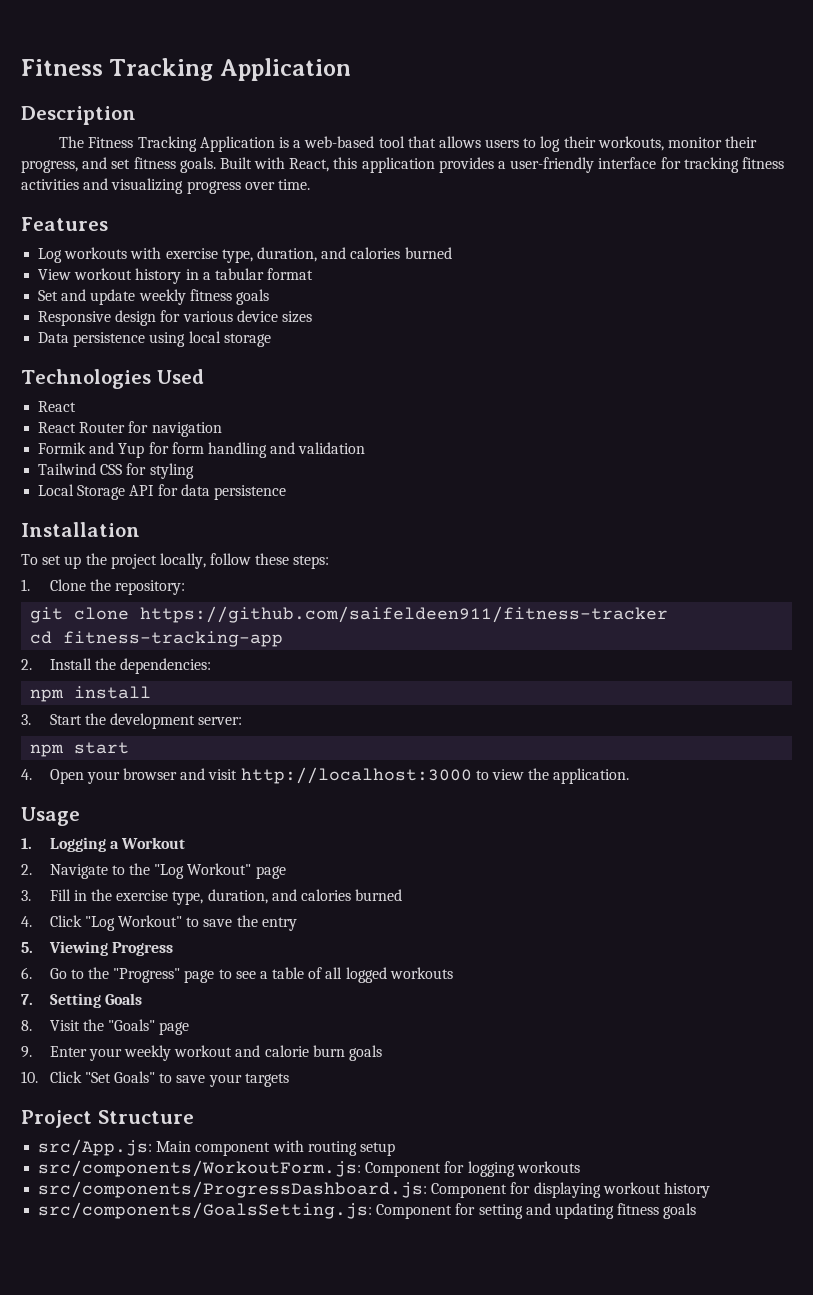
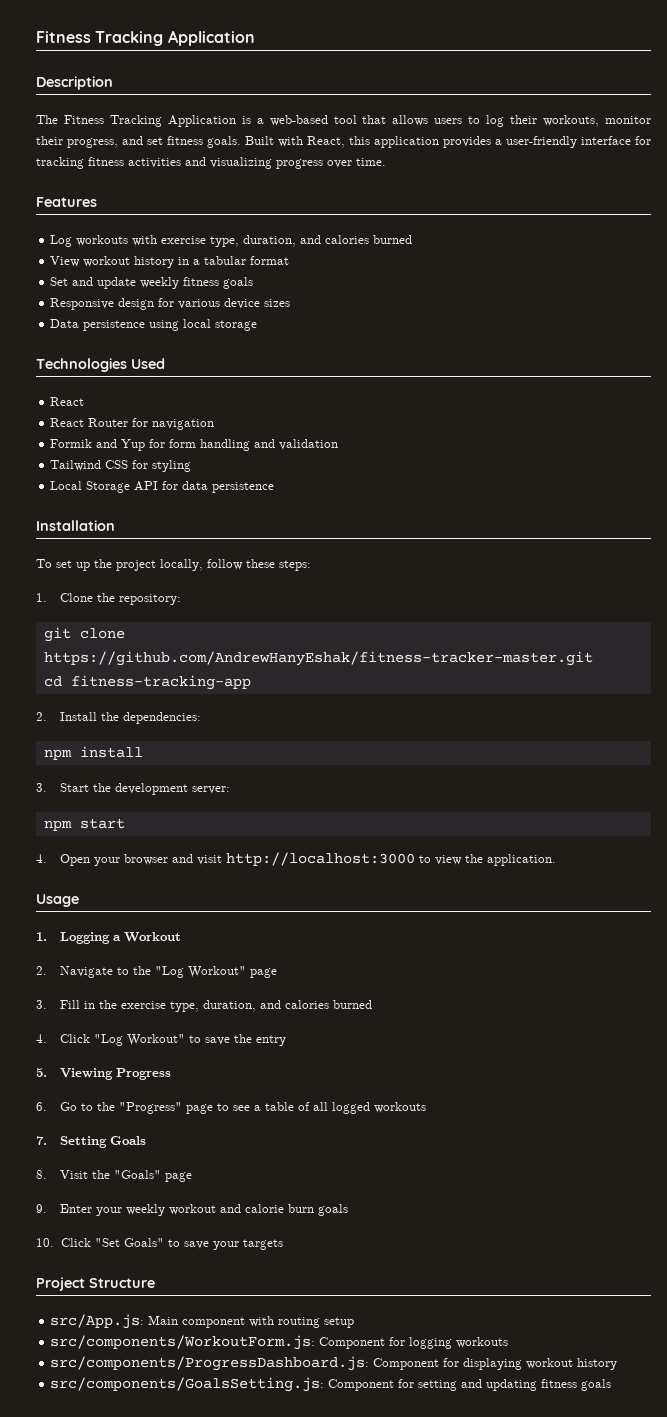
- git clone https://github.com/saifeldeen911/fitness-tracker
+ git clone https://github.com/AndrewHanyEshak/fitness-tracker-master.git

